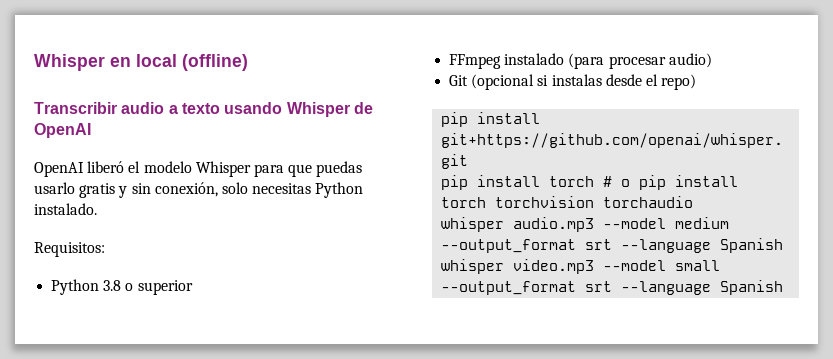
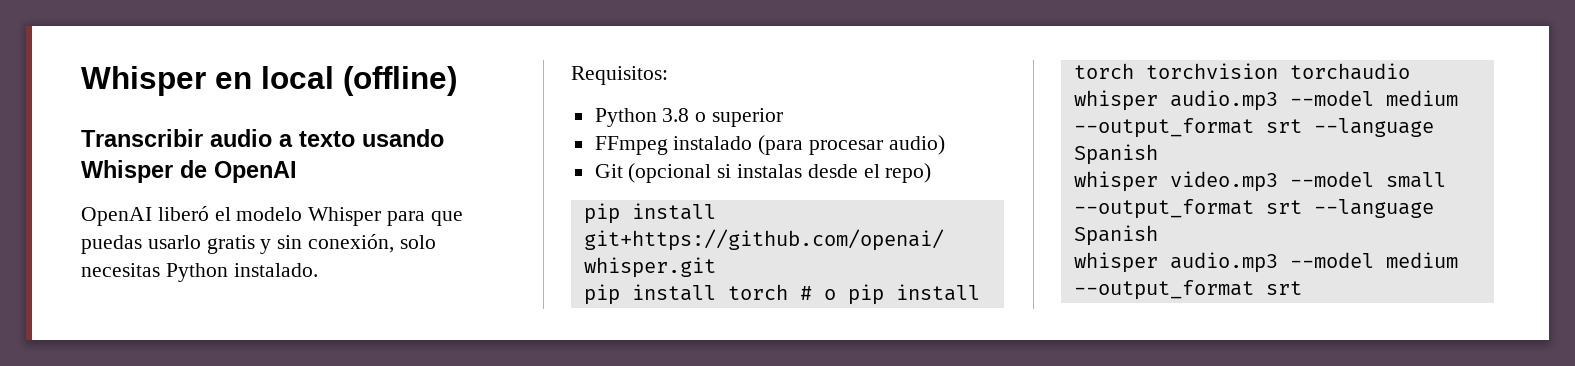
  whisper video.mp3 --model small --output_format srt --language Spanish
+ whisper audio.mp3 --model medium --output_format srt

